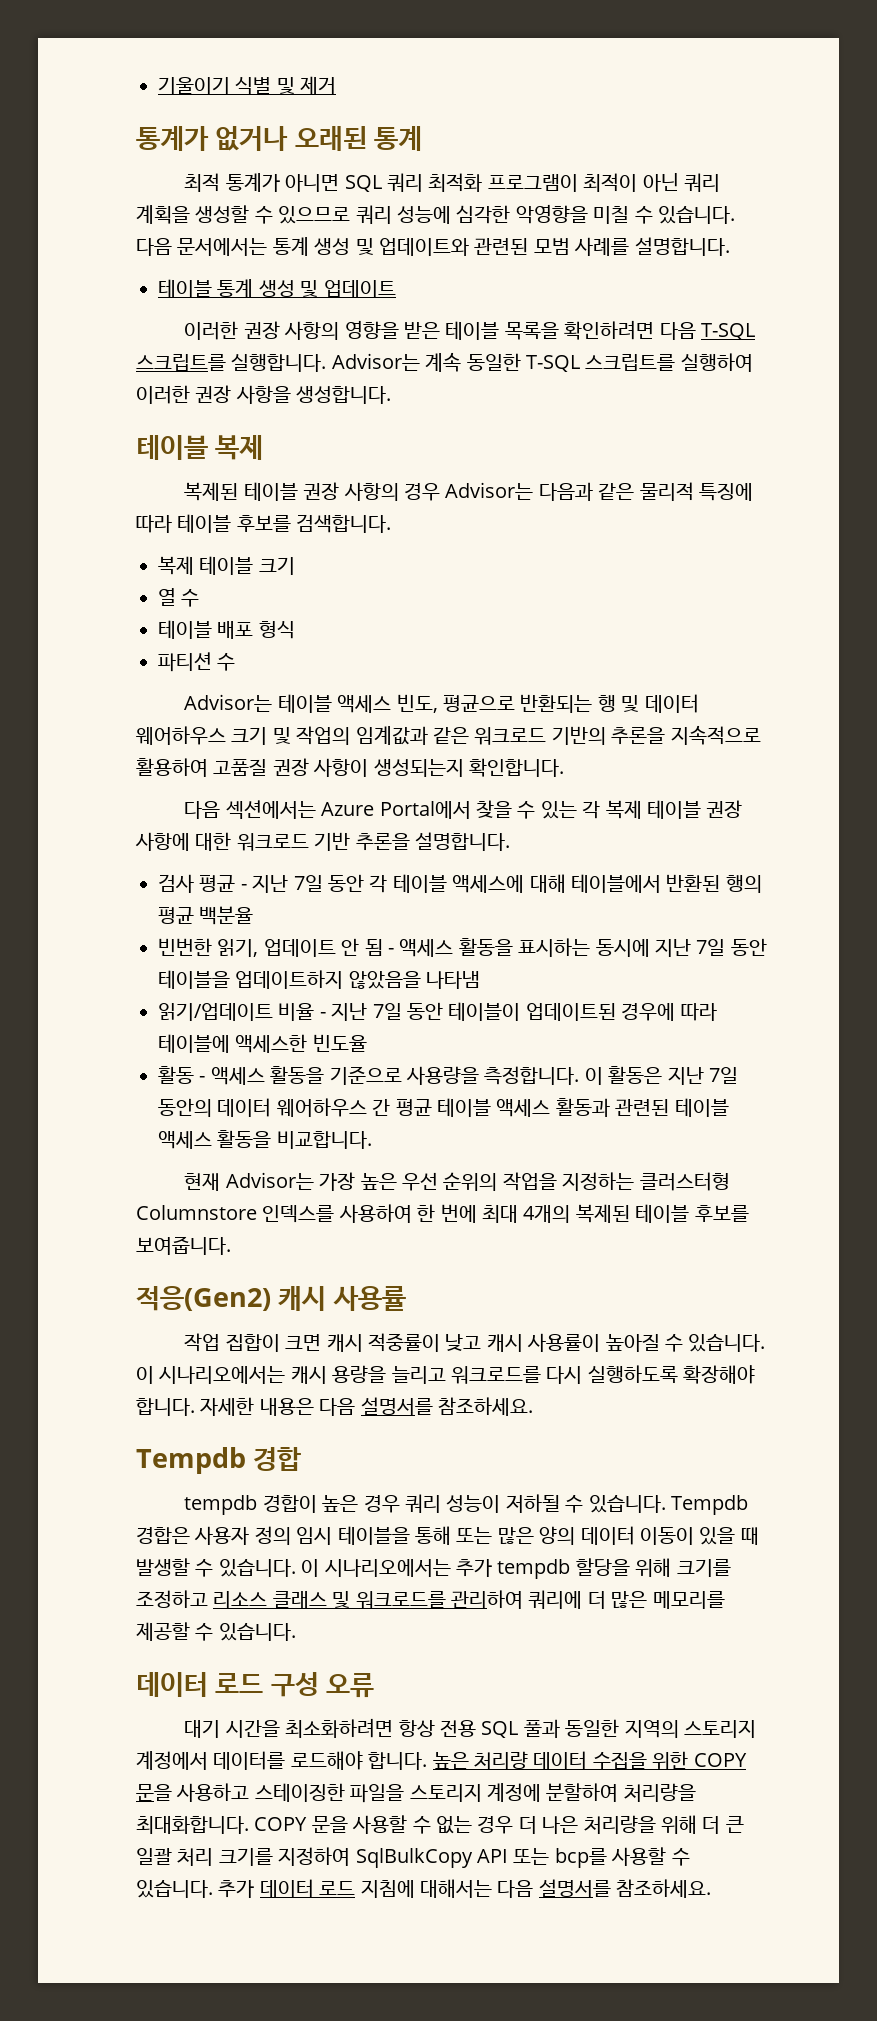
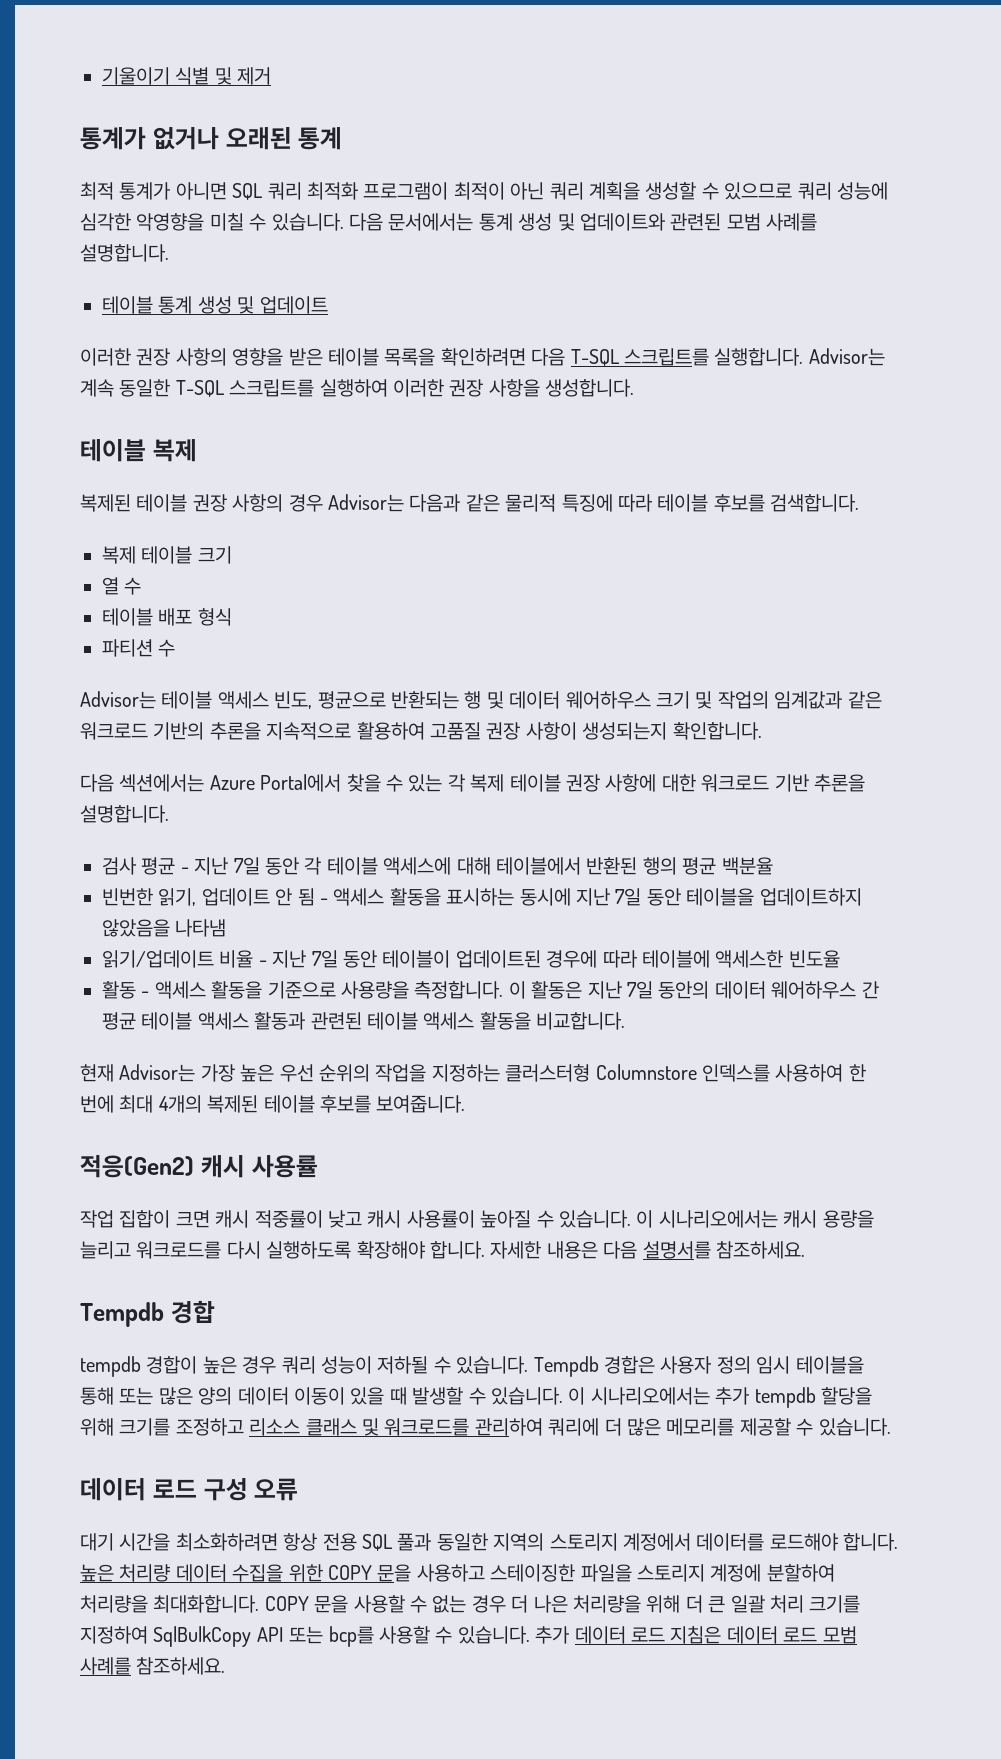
- 추가 데이터 로드 지침에 대해서는 다음 설명서를 참조하세요.
+ 추가 데이터 로드 지침은 데이터 로드 모범 사례를 참조하세요.

